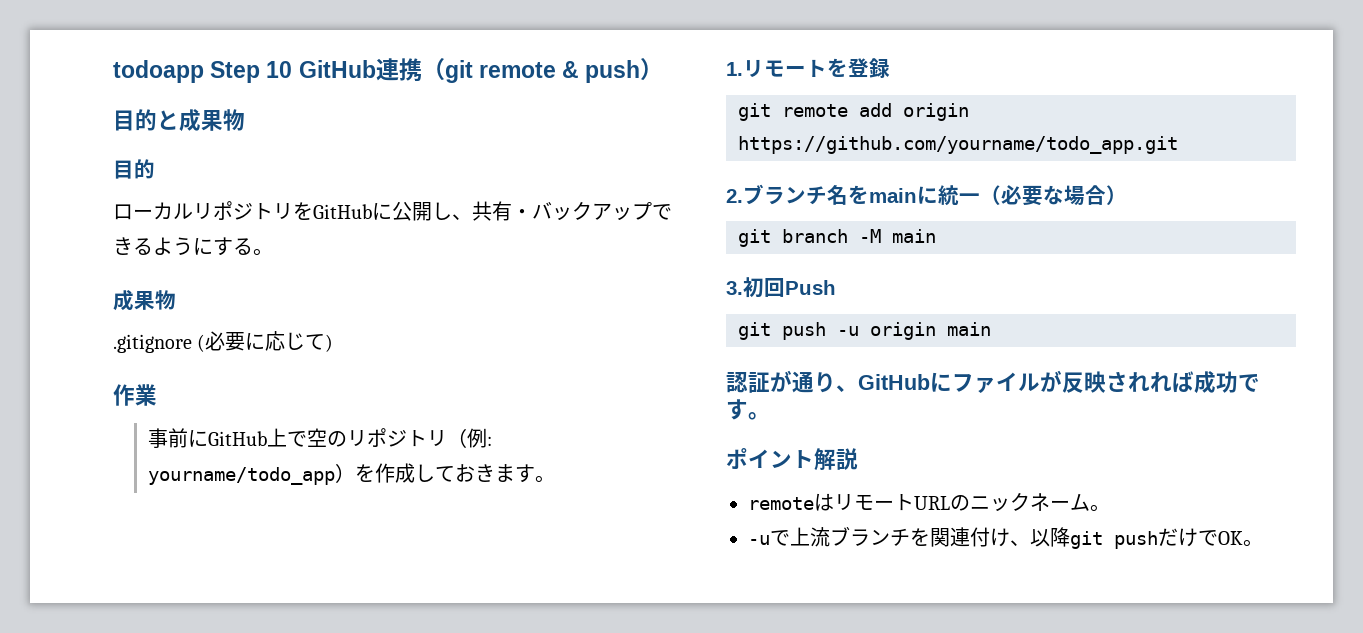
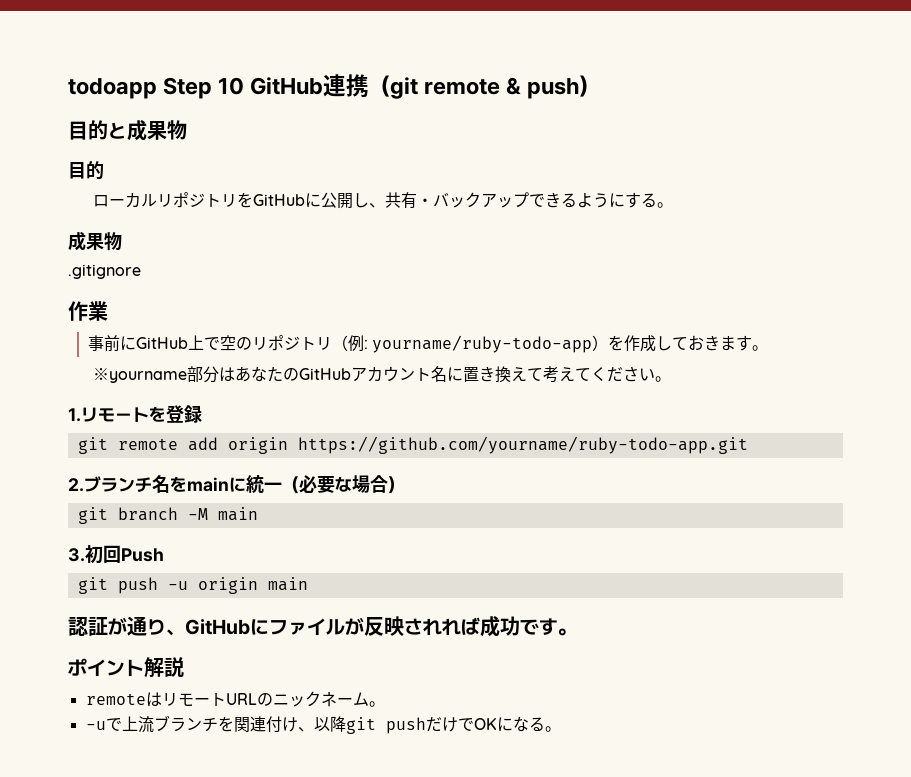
- .gitignore (必要に応じて)
+ .gitignore
- 事前にGitHub上で空のリポジトリ（例: yourname/todo_app）を作成しておきます。
+ 事前にGitHub上で空のリポジトリ（例: yourname/ruby-todo-app）を作成しておきます。
+ ※yourname部分はあなたのGitHubアカウント名に置き換えて考えてください。
- git remote add origin https://github.com/yourname/todo_app.git
+ git remote add origin https://github.com/yourname/ruby-todo-app.git
- -uで上流ブランチを関連付け、以降git pushだけでOK。
+ -uで上流ブランチを関連付け、以降git pushだけでOKになる。

